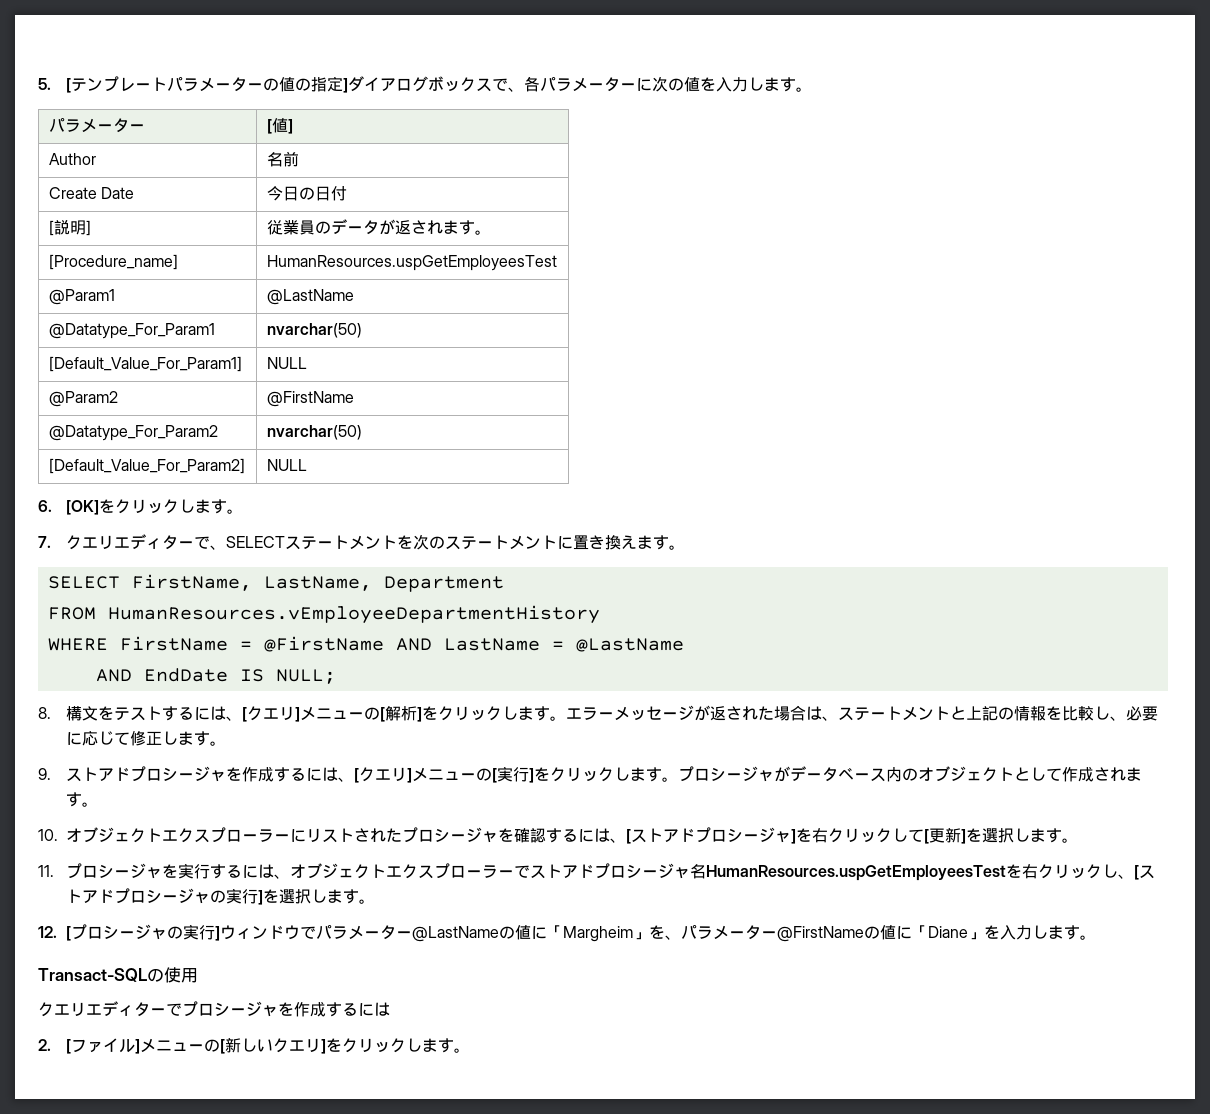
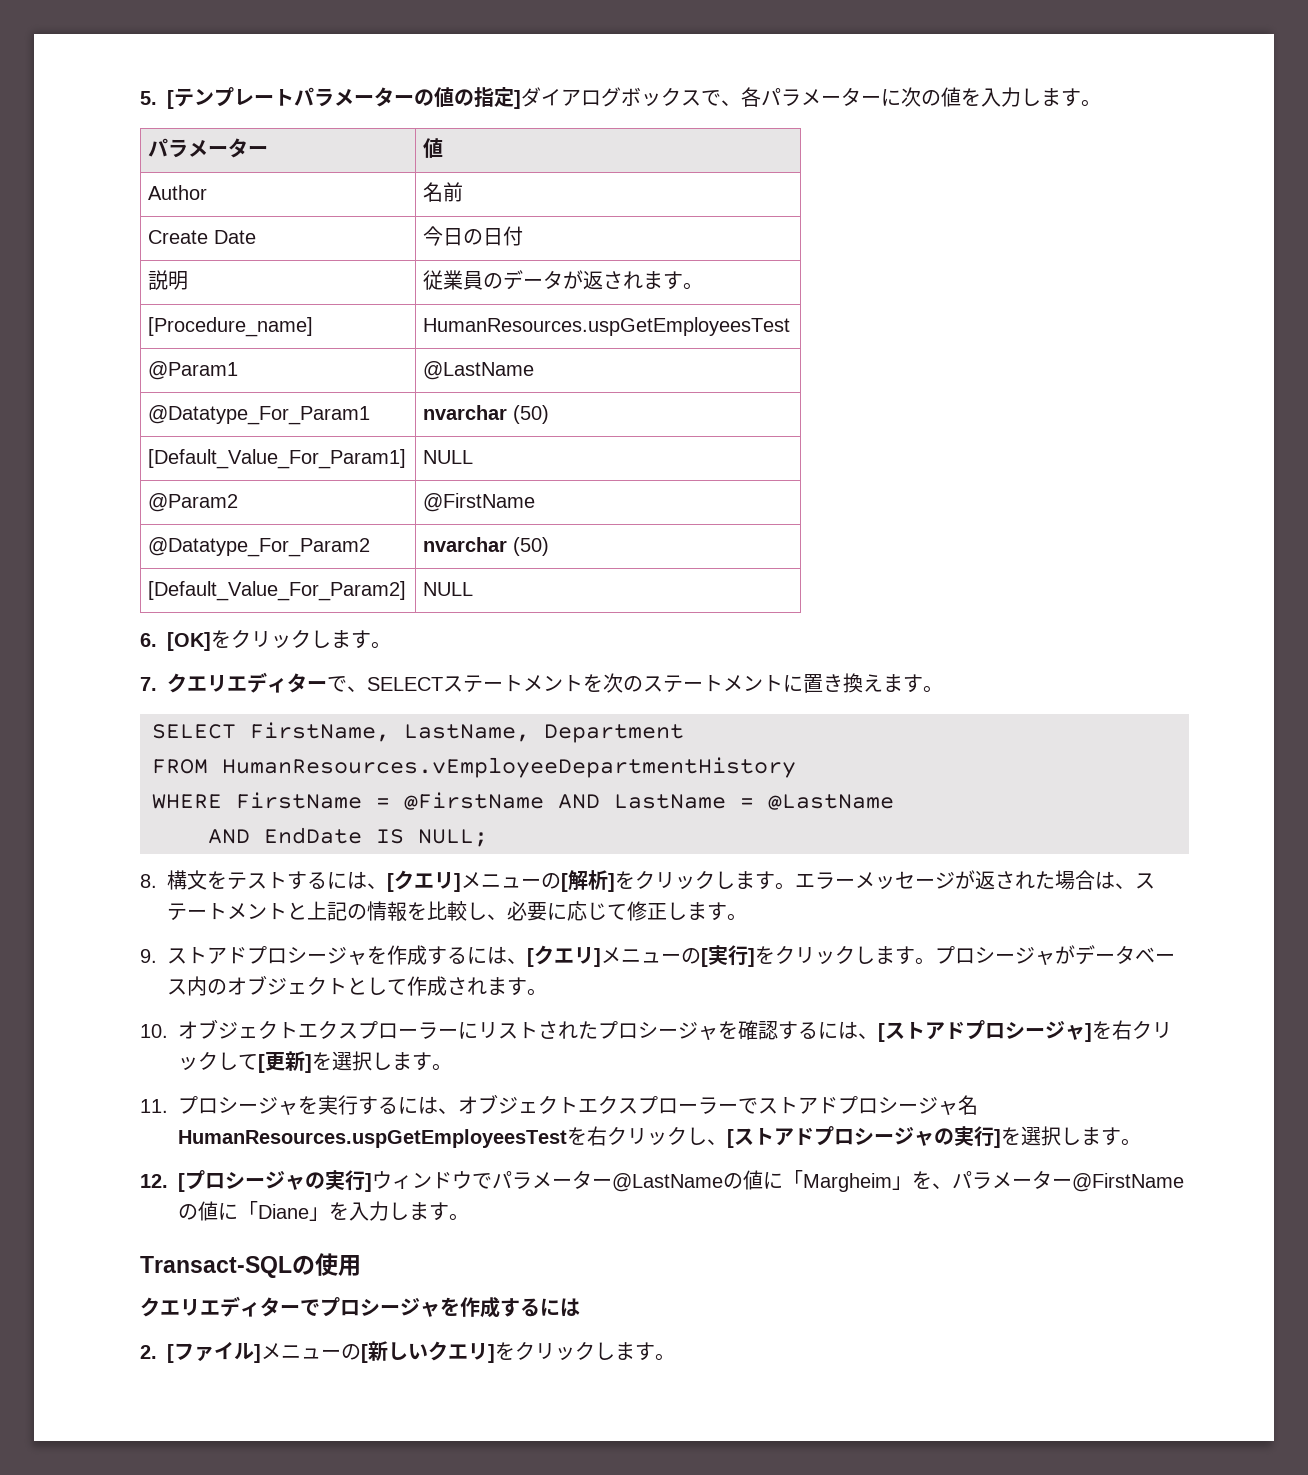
- パラメーター | [値]
+ パラメーター | 値
- [説明] | 従業員のデータが返されます。
+ 説明 | 従業員のデータが返されます。
- @Datatype_For_Param1 | nvarchar(50)
+ @Datatype_For_Param1 | nvarchar (50)
- @Datatype_For_Param2 | nvarchar(50)
+ @Datatype_For_Param2 | nvarchar (50)

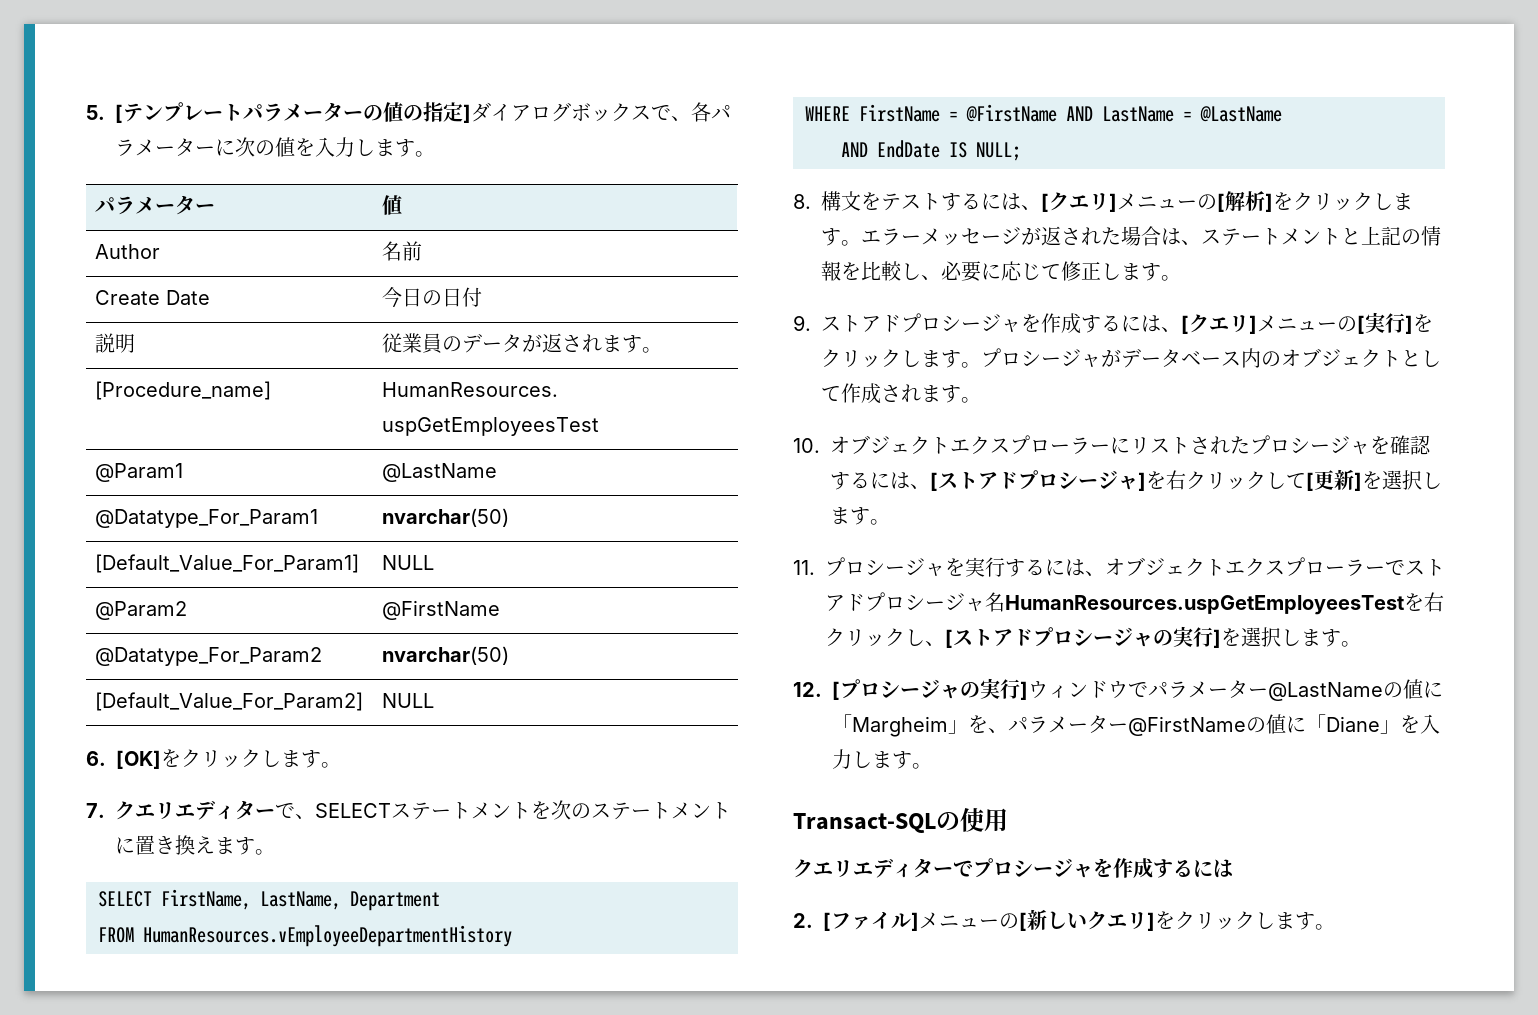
- @Datatype_For_Param1 | nvarchar (50)
+ @Datatype_For_Param1 | nvarchar(50)
- @Datatype_For_Param2 | nvarchar (50)
+ @Datatype_For_Param2 | nvarchar(50)

